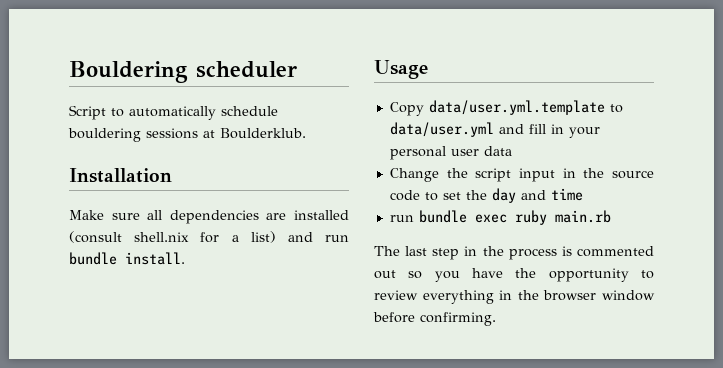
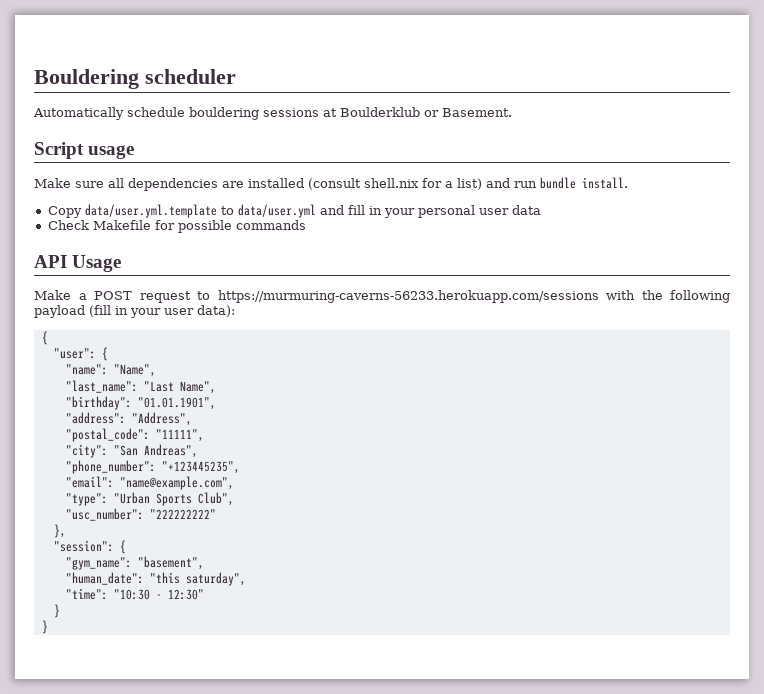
- Script to automatically schedule bouldering sessions at Boulderklub.
- Installation
+ Automatically schedule bouldering sessions at Boulderklub or Basement.
+ Script usage
- Usage
- Change the script input in the source code to set the day and time
- run bundle exec ruby main.rb
- The last step in the process is commented out so you have the opportunity to review everything in the browser window before confirming.
+ Check Makefile for possible commands
+ API Usage
+ Make a POST request to https://murmuring-caverns-56233.herokuapp.com/sessions with the following payload (fill in your user data):
+ {
+ "user": {
+ "name": "Name",
+ "last_name": "Last Name",
+ "birthday": "01.01.1901",
+ "address": "Address",
+ "postal_code": "11111",
+ "city": "San Andreas",
+ "phone_number": "+123445235",
+ "email": "name@example.com",
+ "type": "Urban Sports Club",
+ "usc_number": "222222222"
+ },
+ "session": {
+ "gym_name": "basement",
+ "human_date": "this saturday",
+ "time": "10:30 - 12:30"
+ }
+ }

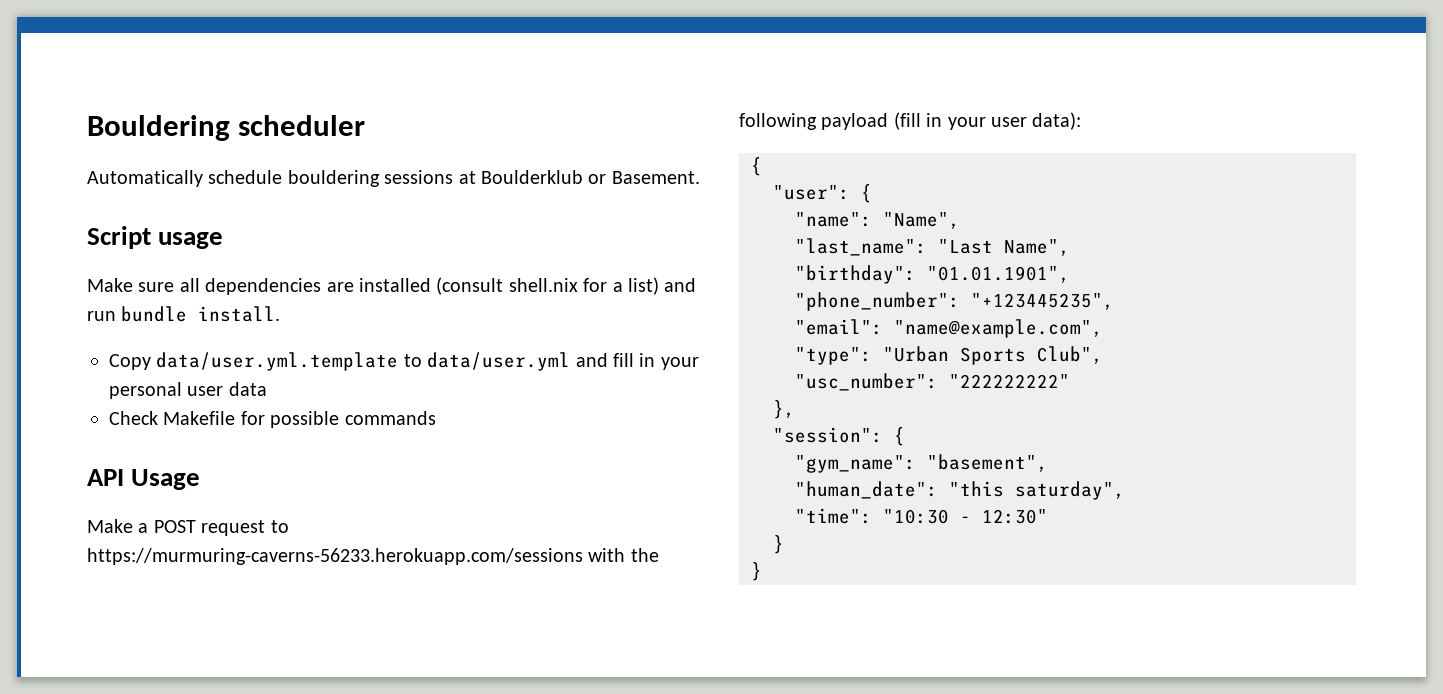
- "address": "Address",
- "postal_code": "11111",
- "city": "San Andreas",

